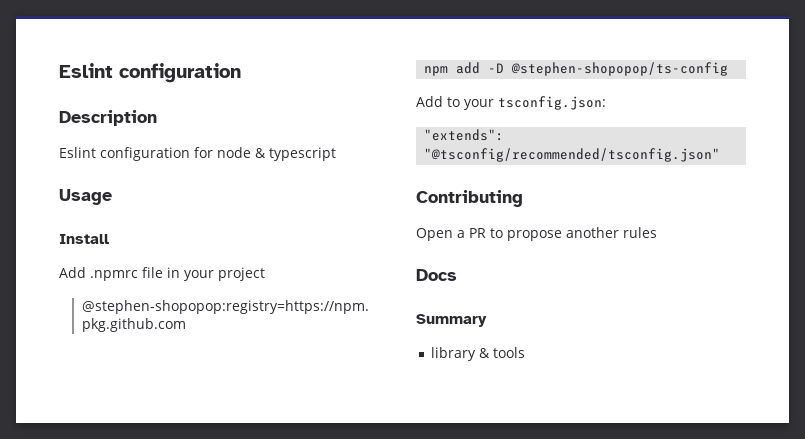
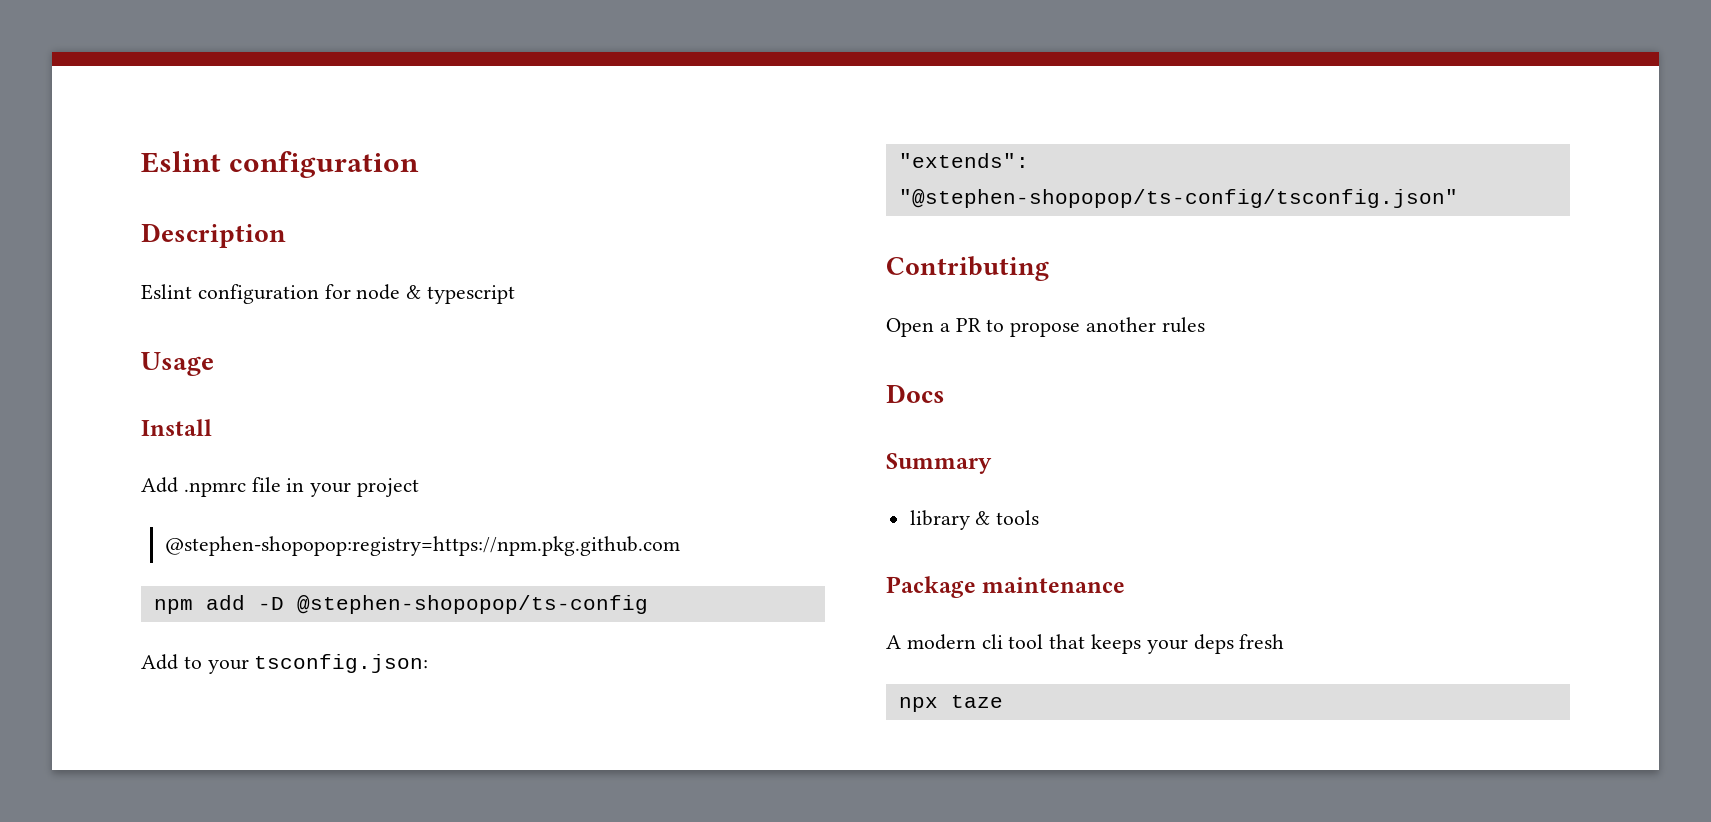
- "extends": "@tsconfig/recommended/tsconfig.json"
+ "extends": "@stephen-shopopop/ts-config/tsconfig.json"
+ Package maintenance
+ A modern cli tool that keeps your deps fresh
+ npx taze

